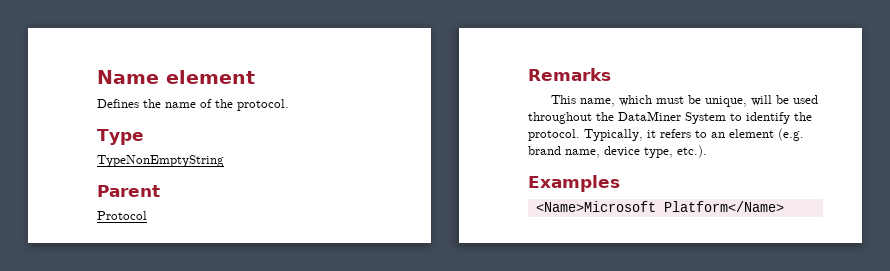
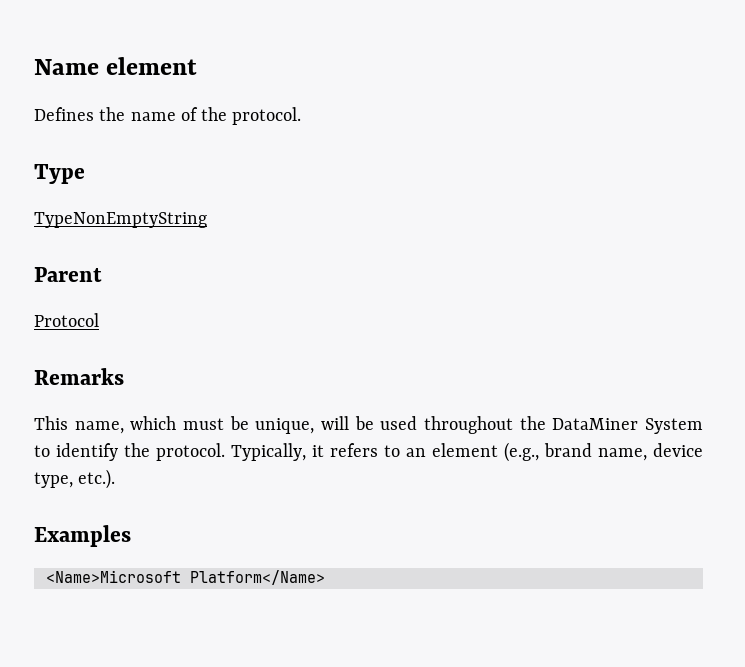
- Typically, it refers to an element (e.g. brand name, device type, etc.).
+ Typically, it refers to an element (e.g., brand name, device type, etc.).

